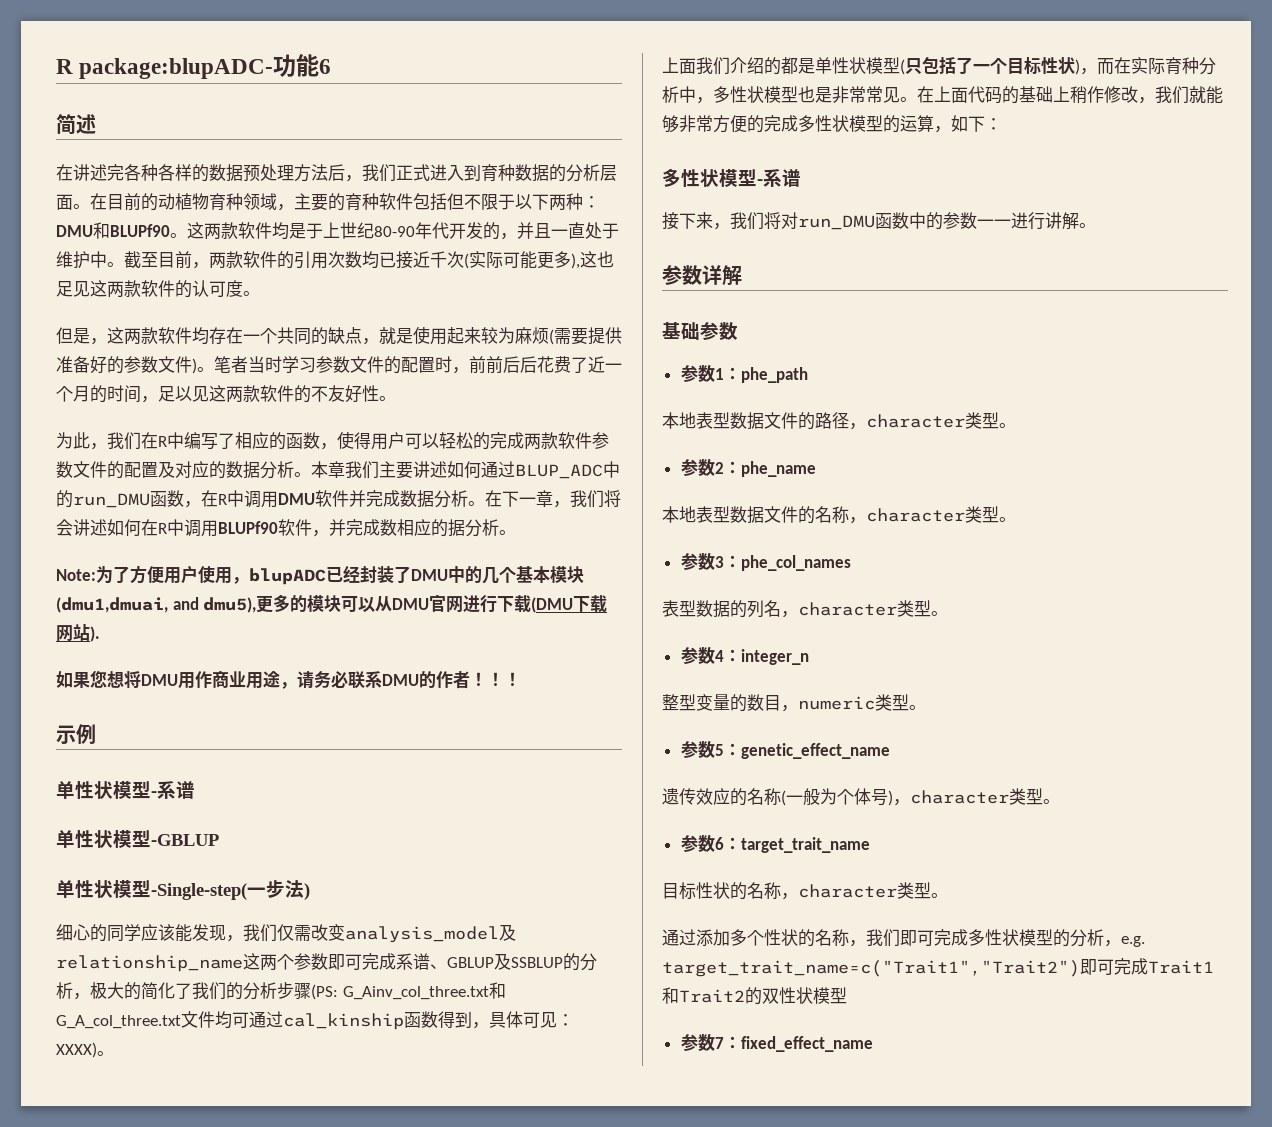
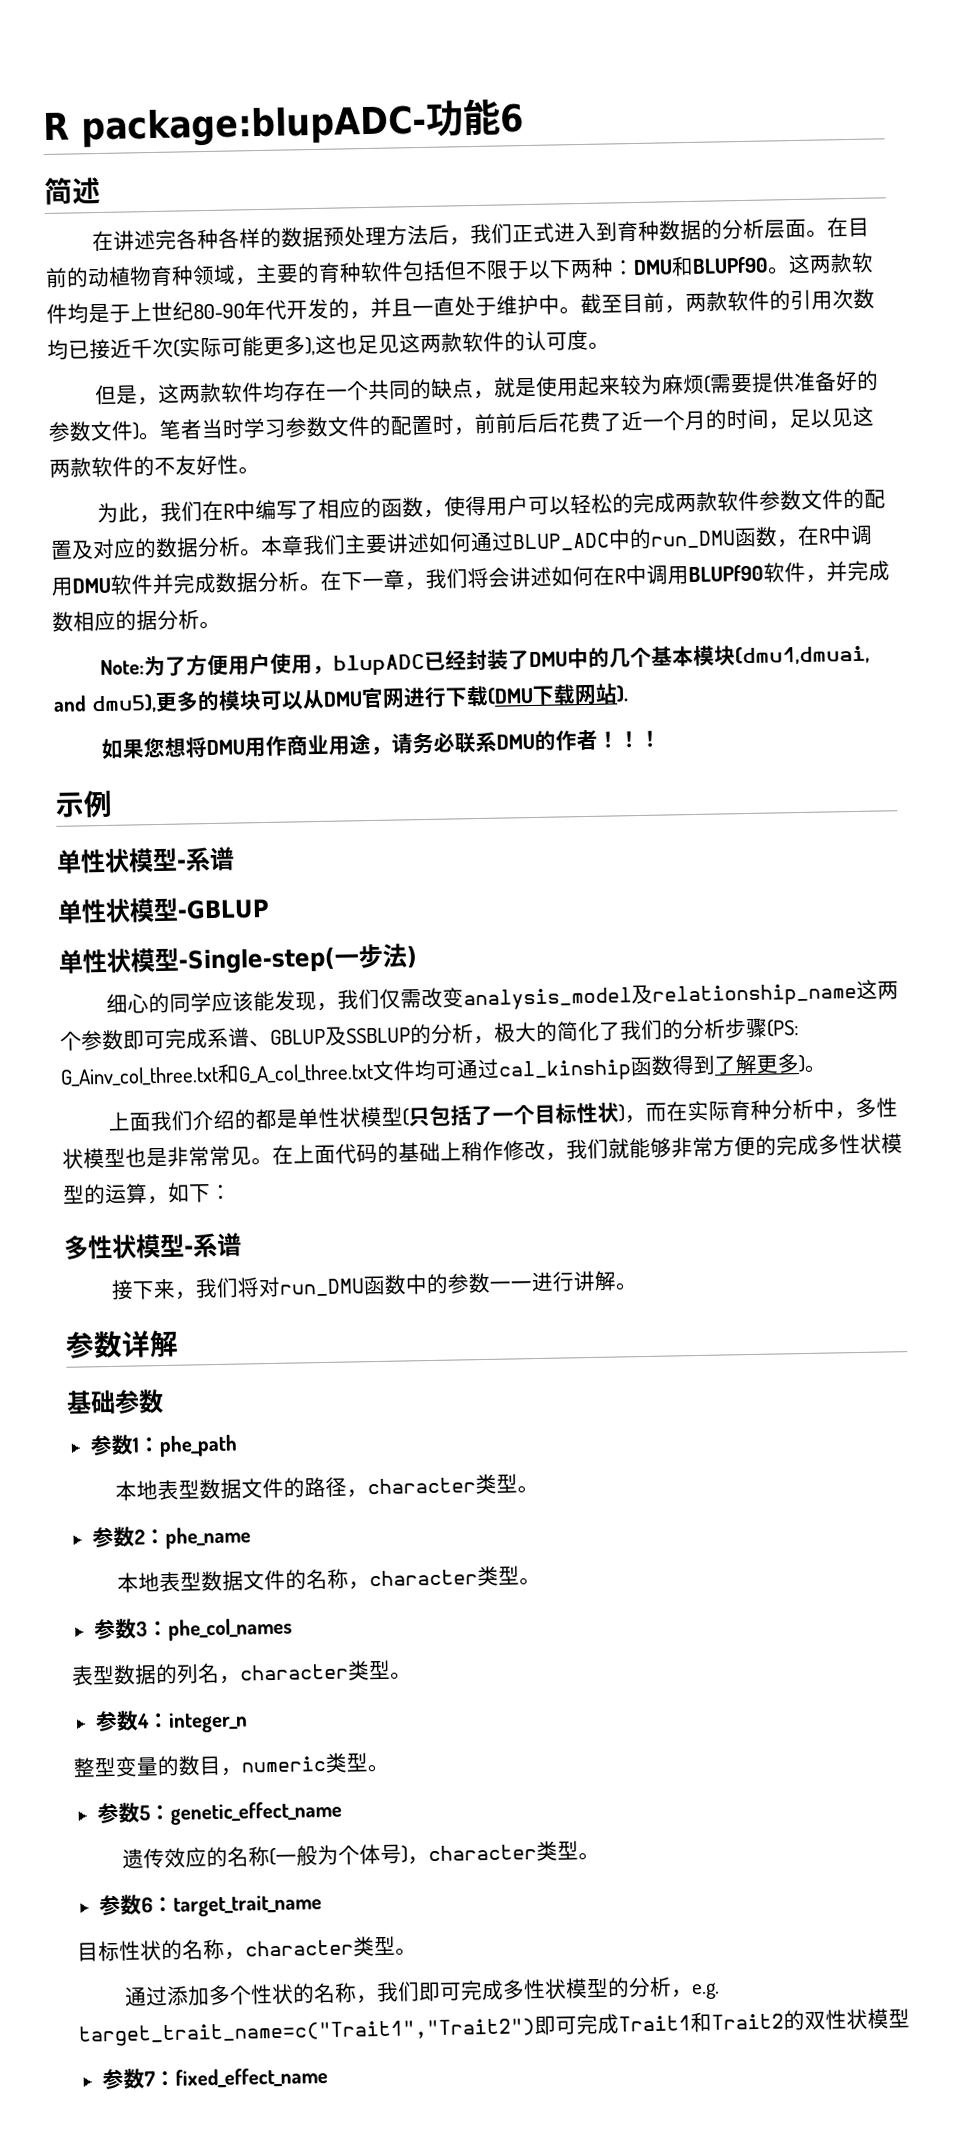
- 细心的同学应该能发现，我们仅需改变analysis_model及relationship_name这两个参数即可完成系谱、GBLUP及SSBLUP的分析，极大的简化了我们的分析步骤(PS: G_Ainv_col_three.txt和G_A_col_three.txt文件均可通过cal_kinship函数得到，具体可见：XXXX)。
+ 细心的同学应该能发现，我们仅需改变analysis_model及relationship_name这两个参数即可完成系谱、GBLUP及SSBLUP的分析，极大的简化了我们的分析步骤(PS: G_Ainv_col_three.txt和G_A_col_three.txt文件均可通过cal_kinship函数得到了解更多)。

